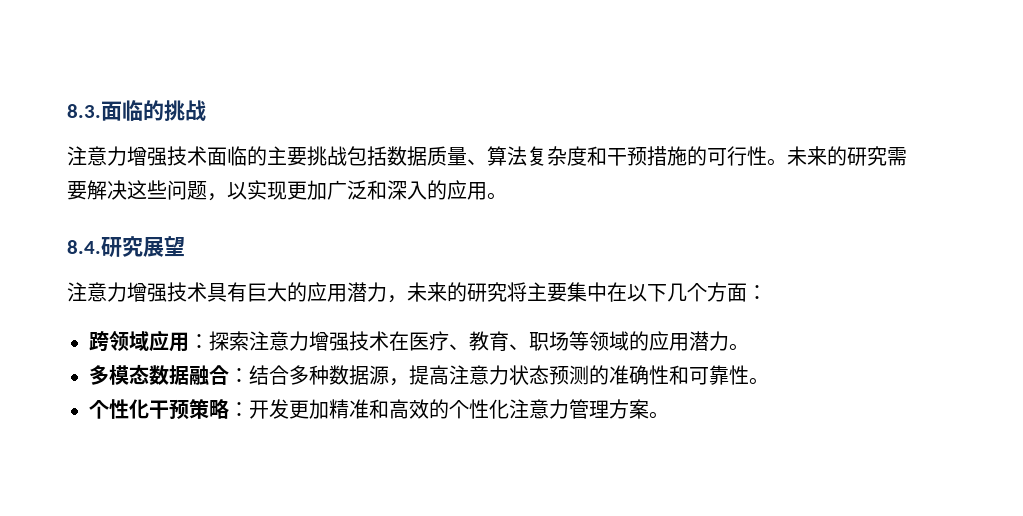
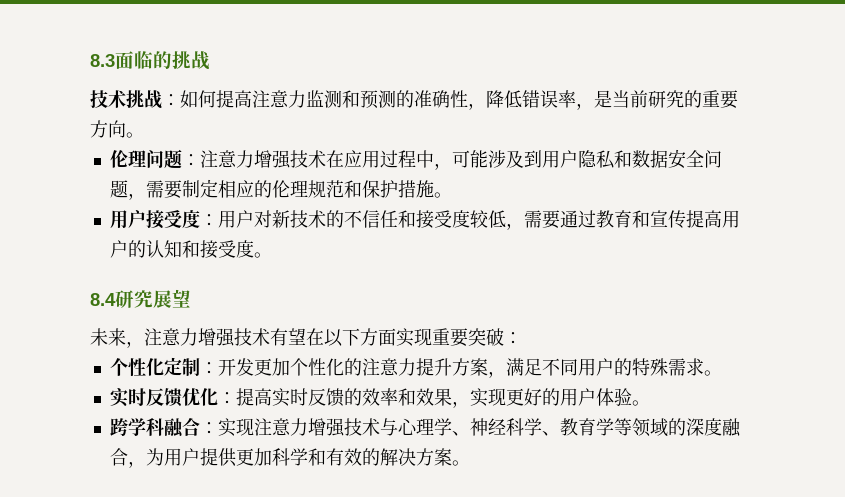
- 8.3.面临的挑战
+ 8.3面临的挑战
- 注意力增强技术面临的主要挑战包括数据质量、算法复杂度和干预措施的可行性。未来的研究需要解决这些问题，以实现更加广泛和深入的应用。
- 8.4.研究展望
- 注意力增强技术具有巨大的应用潜力，未来的研究将主要集中在以下几个方面：
- 跨领域应用：探索注意力增强技术在医疗、教育、职场等领域的应用潜力。
- 多模态数据融合：结合多种数据源，提高注意力状态预测的准确性和可靠性。
- 个性化干预策略：开发更加精准和高效的个性化注意力管理方案。
+ 技术挑战：如何提高注意力监测和预测的准确性，降低错误率，是当前研究的重要方向。
+ 伦理问题：注意力增强技术在应用过程中，可能涉及到用户隐私和数据安全问题，需要制定相应的伦理规范和保护措施。
+ 用户接受度：用户对新技术的不信任和接受度较低，需要通过教育和宣传提高用户的认知和接受度。
+ 8.4研究展望
+ 未来，注意力增强技术有望在以下方面实现重要突破：
+ 个性化定制：开发更加个性化的注意力提升方案，满足不同用户的特殊需求。
+ 实时反馈优化：提高实时反馈的效率和效果，实现更好的用户体验。
+ 跨学科融合：实现注意力增强技术与心理学、神经科学、教育学等领域的深度融合，为用户提供更加科学和有效的解决方案。

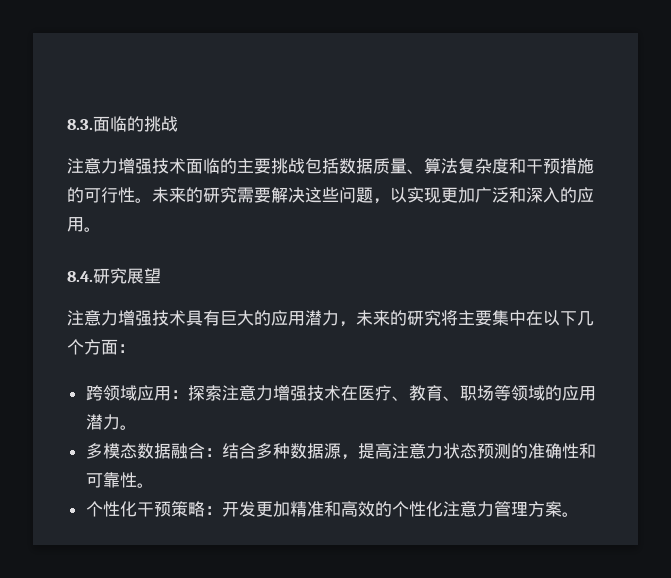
- 8.3面临的挑战
+ 8.3.面临的挑战
- 技术挑战：如何提高注意力监测和预测的准确性，降低错误率，是当前研究的重要方向。
- 伦理问题：注意力增强技术在应用过程中，可能涉及到用户隐私和数据安全问题，需要制定相应的伦理规范和保护措施。
- 用户接受度：用户对新技术的不信任和接受度较低，需要通过教育和宣传提高用户的认知和接受度。
- 8.4研究展望
- 未来，注意力增强技术有望在以下方面实现重要突破：
- 个性化定制：开发更加个性化的注意力提升方案，满足不同用户的特殊需求。
- 实时反馈优化：提高实时反馈的效率和效果，实现更好的用户体验。
- 跨学科融合：实现注意力增强技术与心理学、神经科学、教育学等领域的深度融合，为用户提供更加科学和有效的解决方案。
+ 注意力增强技术面临的主要挑战包括数据质量、算法复杂度和干预措施的可行性。未来的研究需要解决这些问题，以实现更加广泛和深入的应用。
+ 8.4.研究展望
+ 注意力增强技术具有巨大的应用潜力，未来的研究将主要集中在以下几个方面：
+ 跨领域应用：探索注意力增强技术在医疗、教育、职场等领域的应用潜力。
+ 多模态数据融合：结合多种数据源，提高注意力状态预测的准确性和可靠性。
+ 个性化干预策略：开发更加精准和高效的个性化注意力管理方案。

